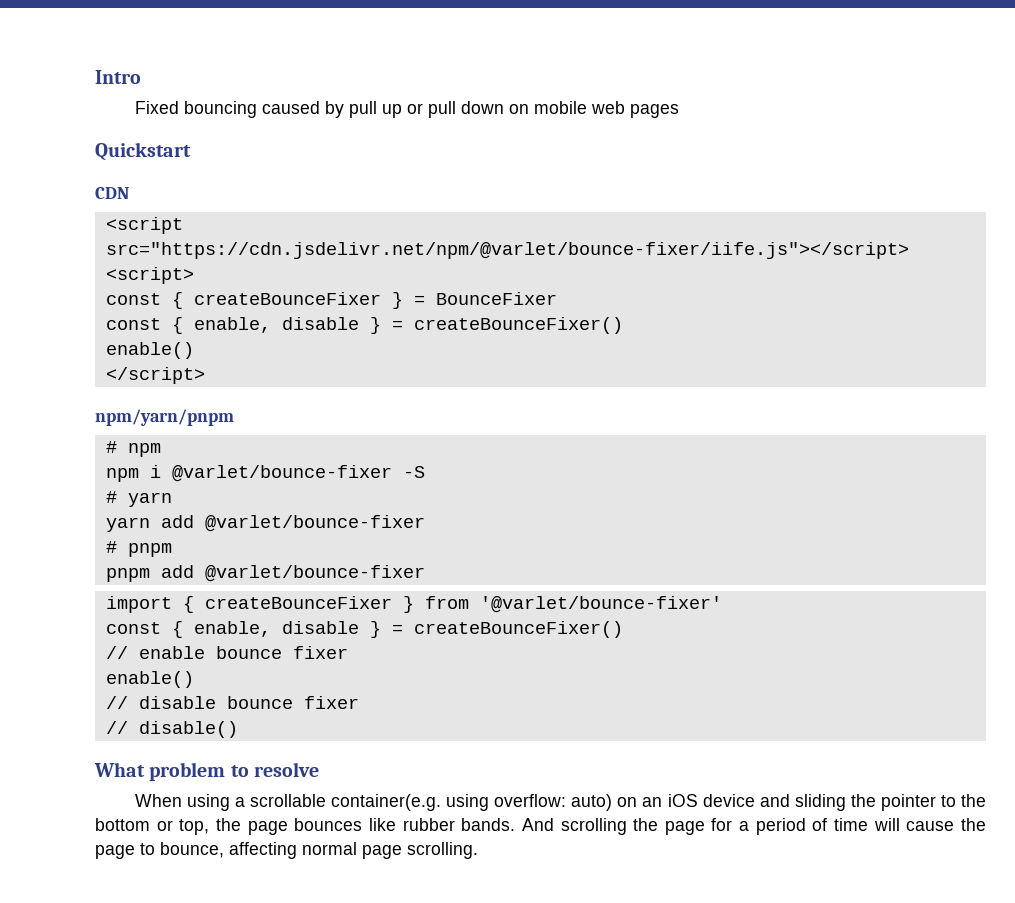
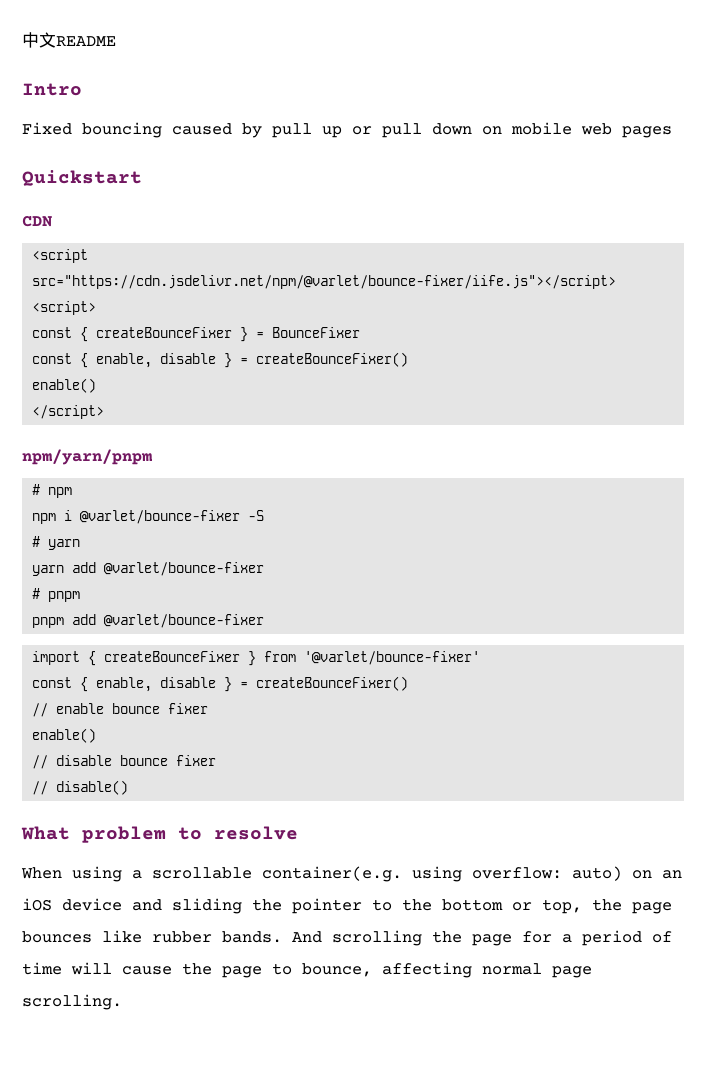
+ 中文README

